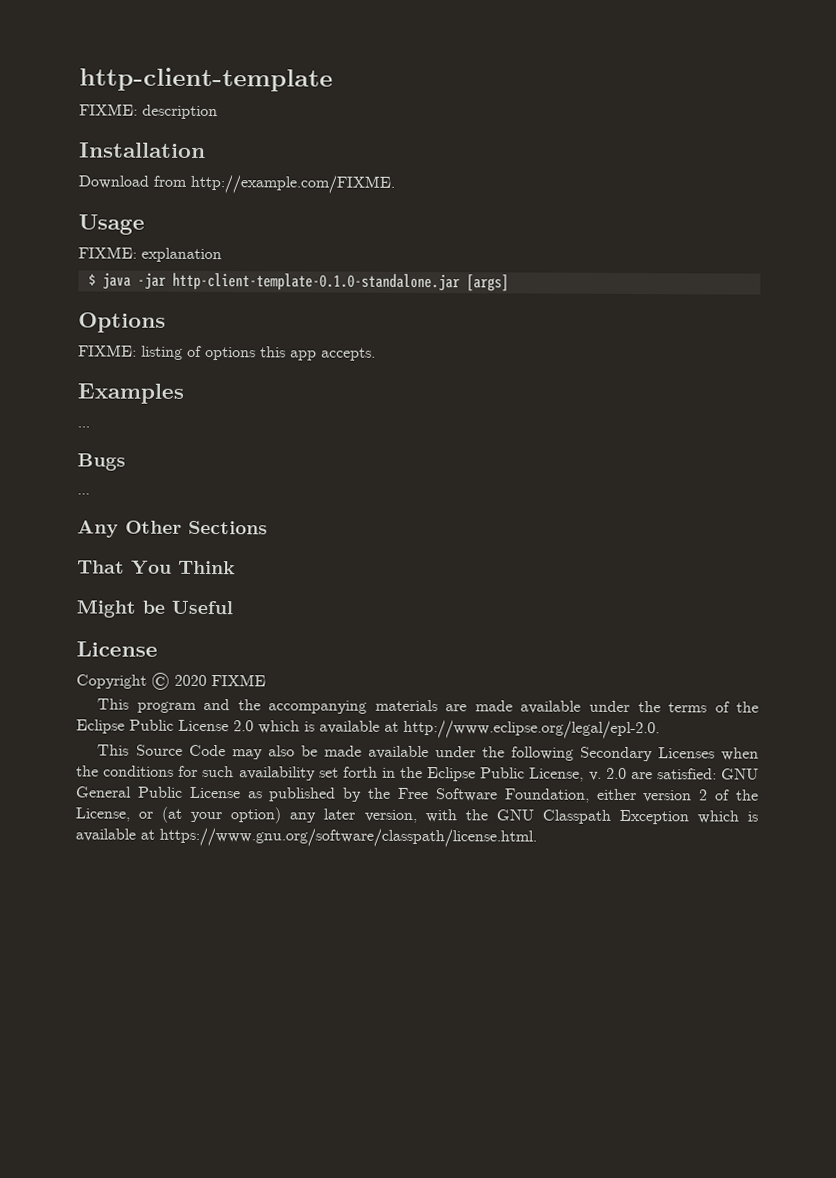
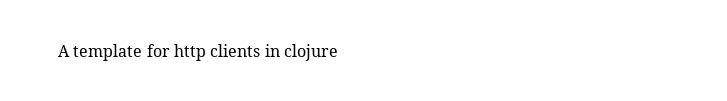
- http-client-template
- FIXME: description
- Installation
- Download from http://example.com/FIXME.
- Usage
- FIXME: explanation
- $ java -jar http-client-template-0.1.0-standalone.jar [args]
- Options
- FIXME: listing of options this app accepts.
- Examples
- ...
- Bugs
- ...
- Any Other Sections
- That You Think
- Might be Useful
- License
- Copyright © 2020 FIXME
- This program and the accompanying materials are made available under the terms of the Eclipse Public License 2.0 which is available at http://www.eclipse.org/legal/epl-2.0.
- This Source Code may also be made available under the following Secondary Licenses when the conditions for such availability set forth in the Eclipse Public License, v. 2.0 are satisfied: GNU General Public License as published by the Free Software Foundation, either version 2 of the License, or (at your option) any later version, with the GNU Classpath Exception which is available at https://www.gnu.org/software/classpath/license.html.
+ A template for http clients in clojure

